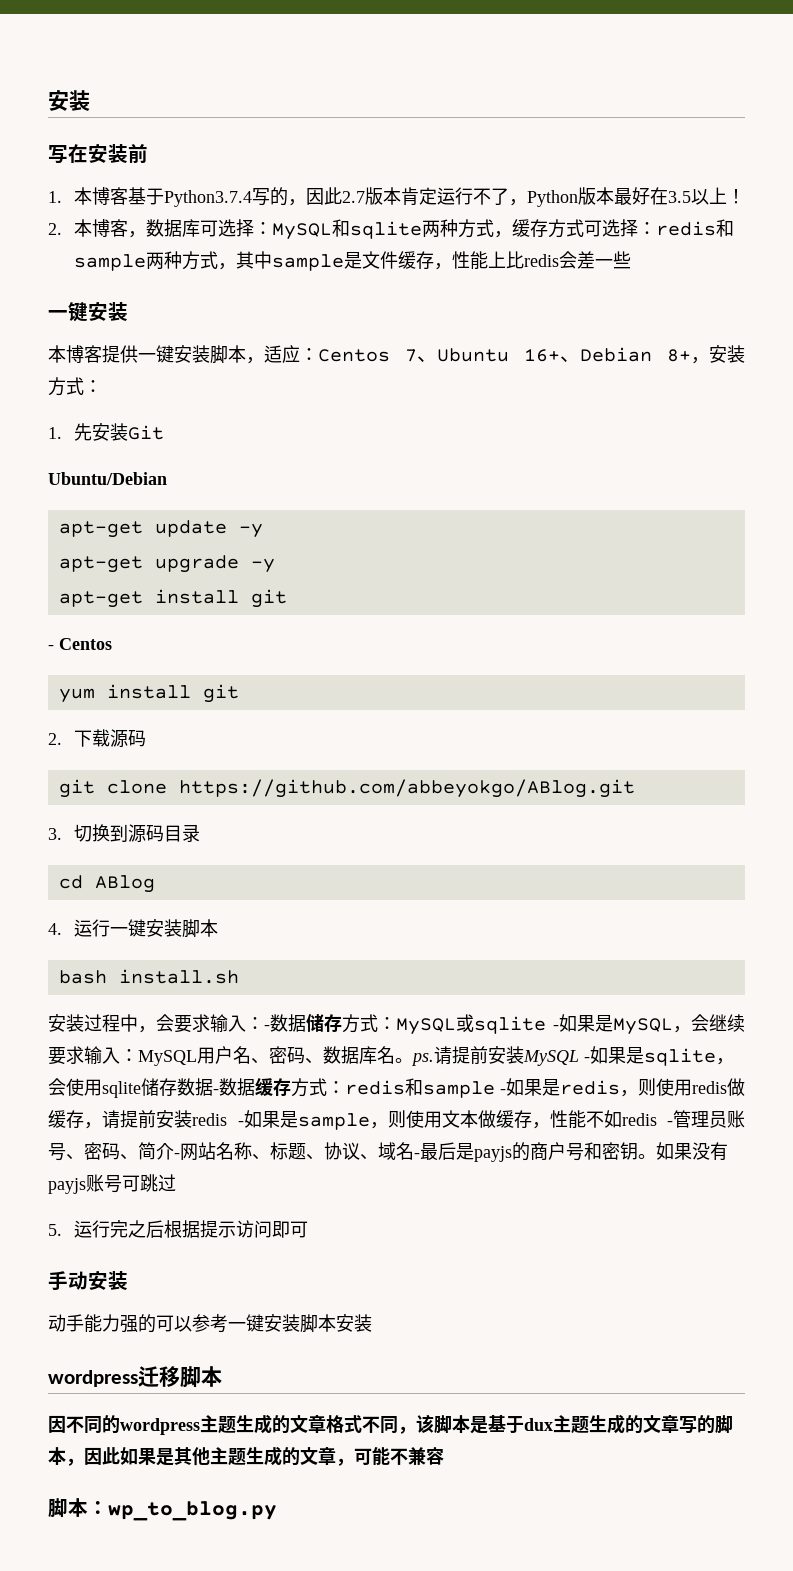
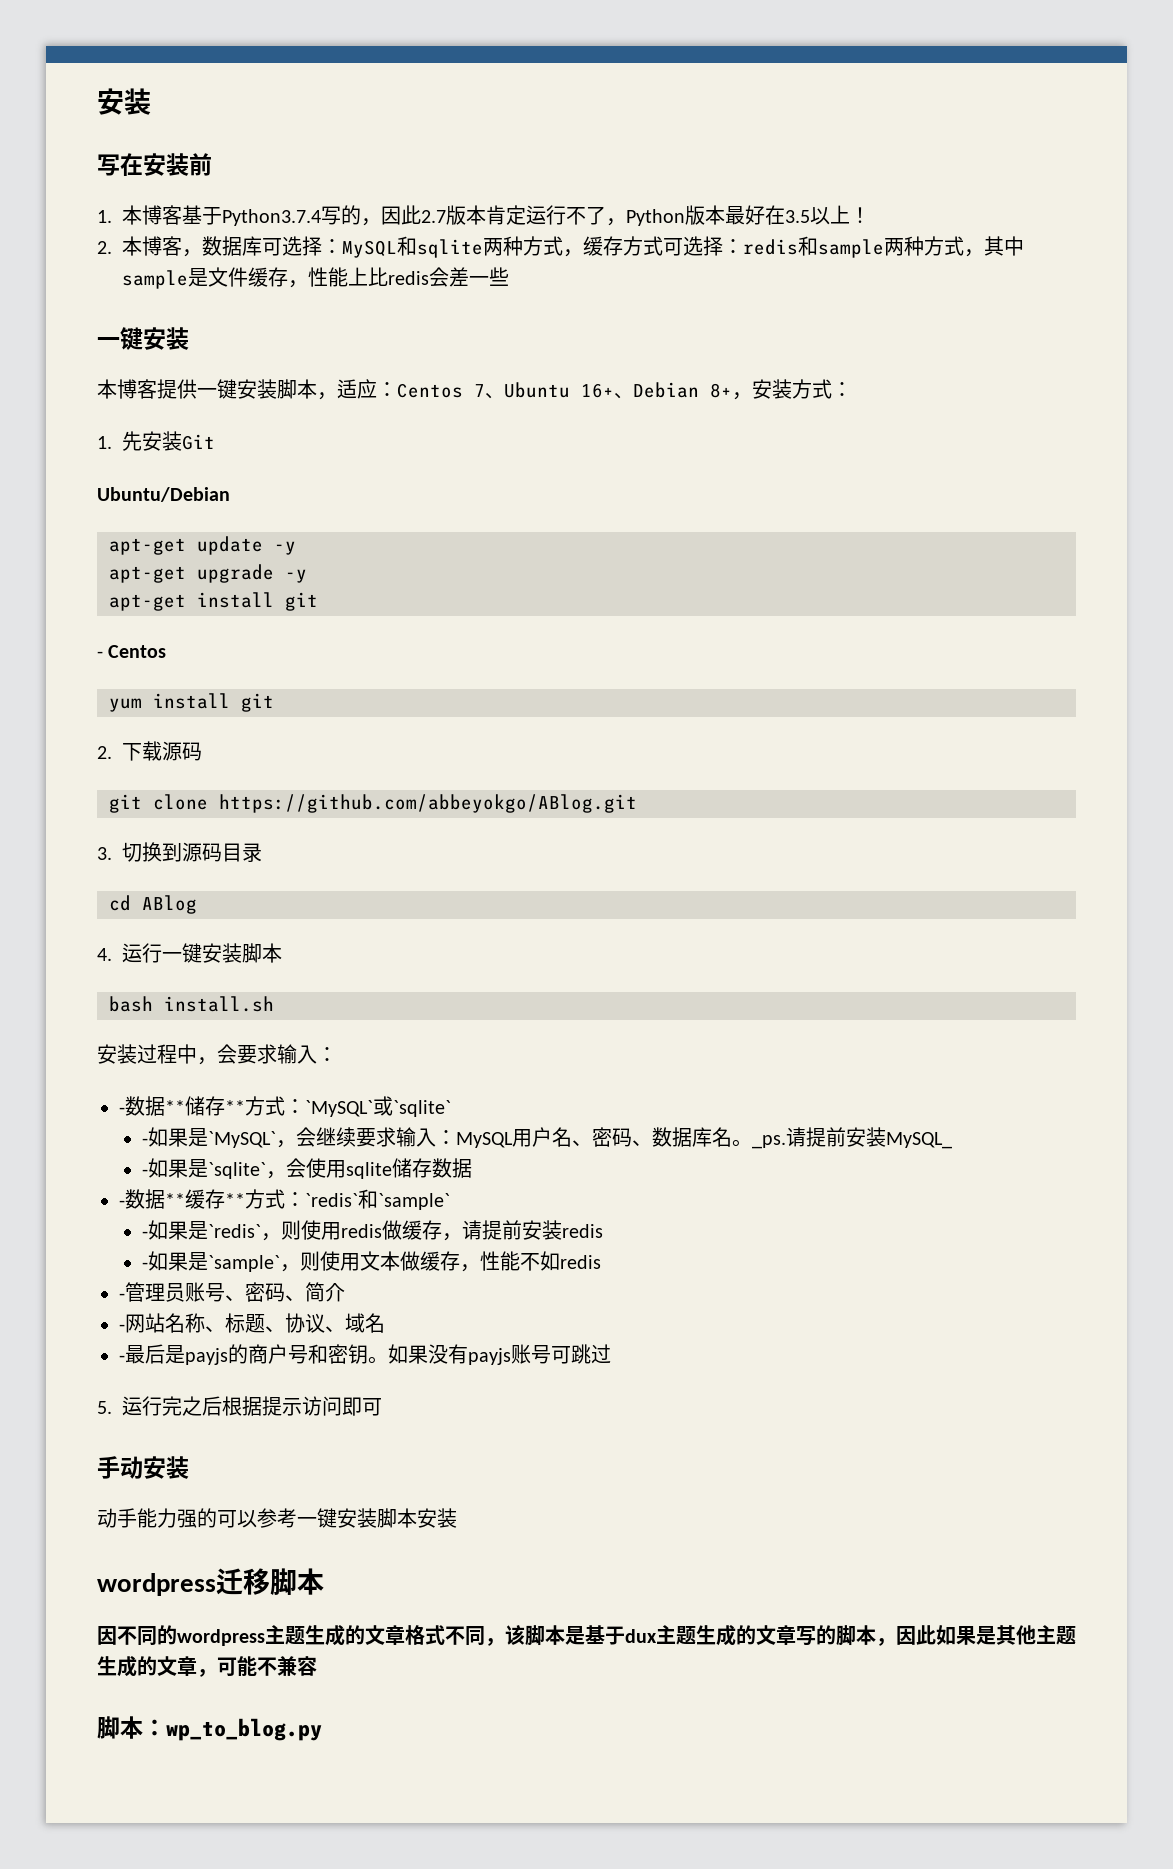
- 安装过程中，会要求输入：-数据储存方式：MySQL或sqlite -如果是MySQL，会继续要求输入：
+ 安装过程中，会要求输入：
+ -数据**储存**方式：`MySQL`或`sqlite`
+ -如果是`MySQL`，会继续要求输入：
- MySQL用户名、密码、数据库名。ps.请提前安装MySQL -如果是sqlite，会使用sqlite储存数据-数据缓存方式：redis和sample -如果是redis，则使用redis做缓存，请提前安装redis -如果是sample，则使用文本做缓存，性能不如redis -管理员账号、密码、简介-网站名称、标题、协议、域名-最后是payjs的商户号和密钥。
+ MySQL用户名、密码、数据库名。_ps.请提前安装MySQL_
+ -如果是`sqlite`，会使用sqlite储存数据
+ -数据**缓存**方式：`redis`和`sample`
+ -如果是`redis`，则使用redis做缓存，请提前安装redis
+ -如果是`sample`，则使用文本做缓存，性能不如redis
+ -管理员账号、密码、简介
+ -网站名称、标题、协议、域名
+ -最后是payjs的商户号和密钥。

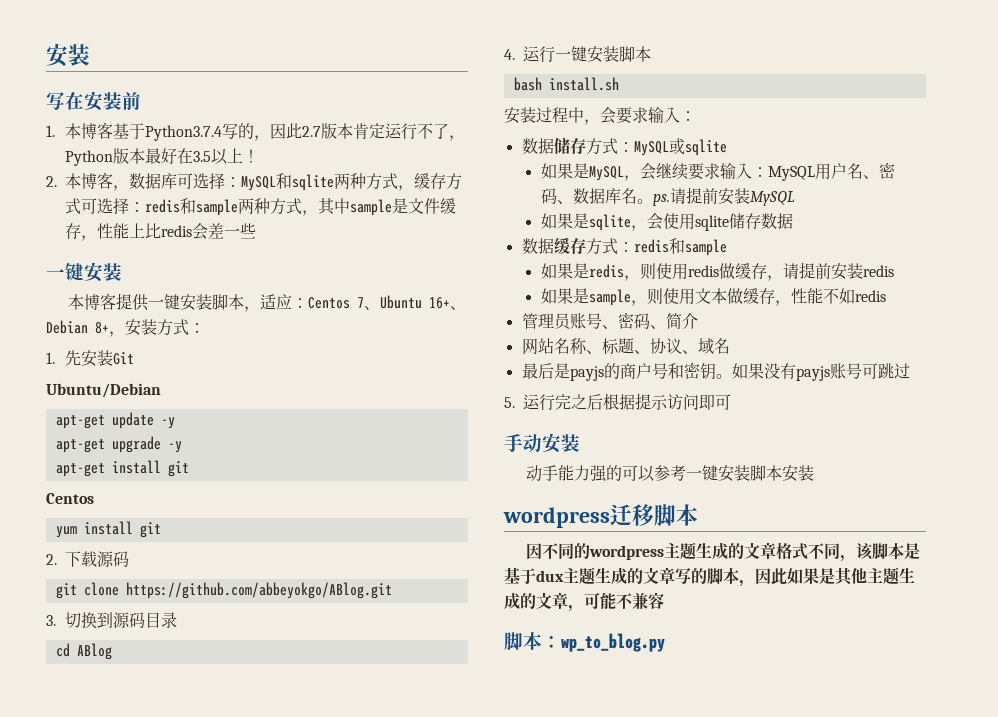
  apt-get install git
- - Centos
+ Centos
- -数据**储存**方式：`MySQL`或`sqlite`
- -如果是`MySQL`，会继续要求输入：MySQL用户名、密码、数据库名。_ps.请提前安装MySQL_
- -如果是`sqlite`，会使用sqlite储存数据
+ 数据储存方式：MySQL或sqlite
+ 如果是MySQL，会继续要求输入：MySQL用户名、密码、数据库名。ps.请提前安装MySQL
+ 如果是sqlite，会使用sqlite储存数据
- -数据**缓存**方式：`redis`和`sample`
- -如果是`redis`，则使用redis做缓存，请提前安装redis
+ 数据缓存方式：redis和sample
+ 如果是redis，则使用redis做缓存，请提前安装redis
- -如果是`sample`，则使用文本做缓存，性能不如redis
+ 如果是sample，则使用文本做缓存，性能不如redis
- -管理员账号、密码、简介
+ 管理员账号、密码、简介
- -网站名称、标题、协议、域名
+ 网站名称、标题、协议、域名
- -最后是payjs的商户号和密钥。
+ 最后是payjs的商户号和密钥。

